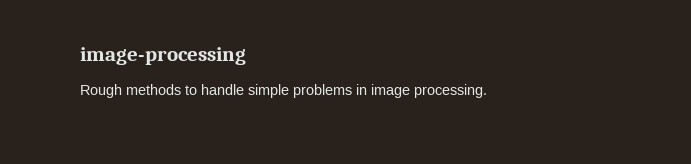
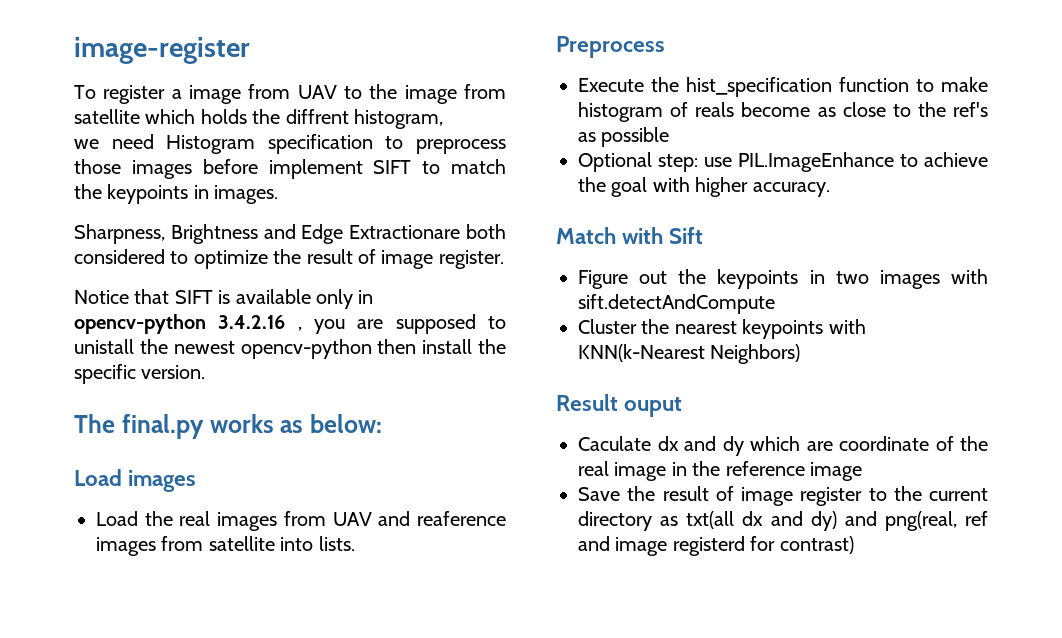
- image-processing
- Rough methods to handle simple problems in image processing.
+ image-register
+ To register a image from UAV to the image from satellite which holds the diffrent histogram,
+ we need Histogram specification to preprocess those images before implement SIFT to match the keypoints in images.
+ Sharpness, Brightness and Edge Extractionare both considered to optimize the result of image register.
+ Notice that SIFT is available only in opencv-python 3.4.2.16 , you are supposed to unistall the newest opencv-python then install the specific version.
+ The final.py works as below:
+ Load images
+ Load the real images from UAV and reaference images from satellite into lists.
+ Preprocess
+ Execute the hist_specification function to make histogram of reals become as close to the ref's as possible
+ Optional step: use PIL.ImageEnhance to achieve the goal with higher accuracy.
+ Match with Sift
+ Figure out the keypoints in two images with sift.detectAndCompute
+ Cluster the nearest keypoints with KNN(k-Nearest Neighbors)
+ Result ouput
+ Caculate dx and dy which are coordinate of the real image in the reference image
+ Save the result of image register to the current directory as txt(all dx and dy) and png(real, ref and image registerd for contrast)

